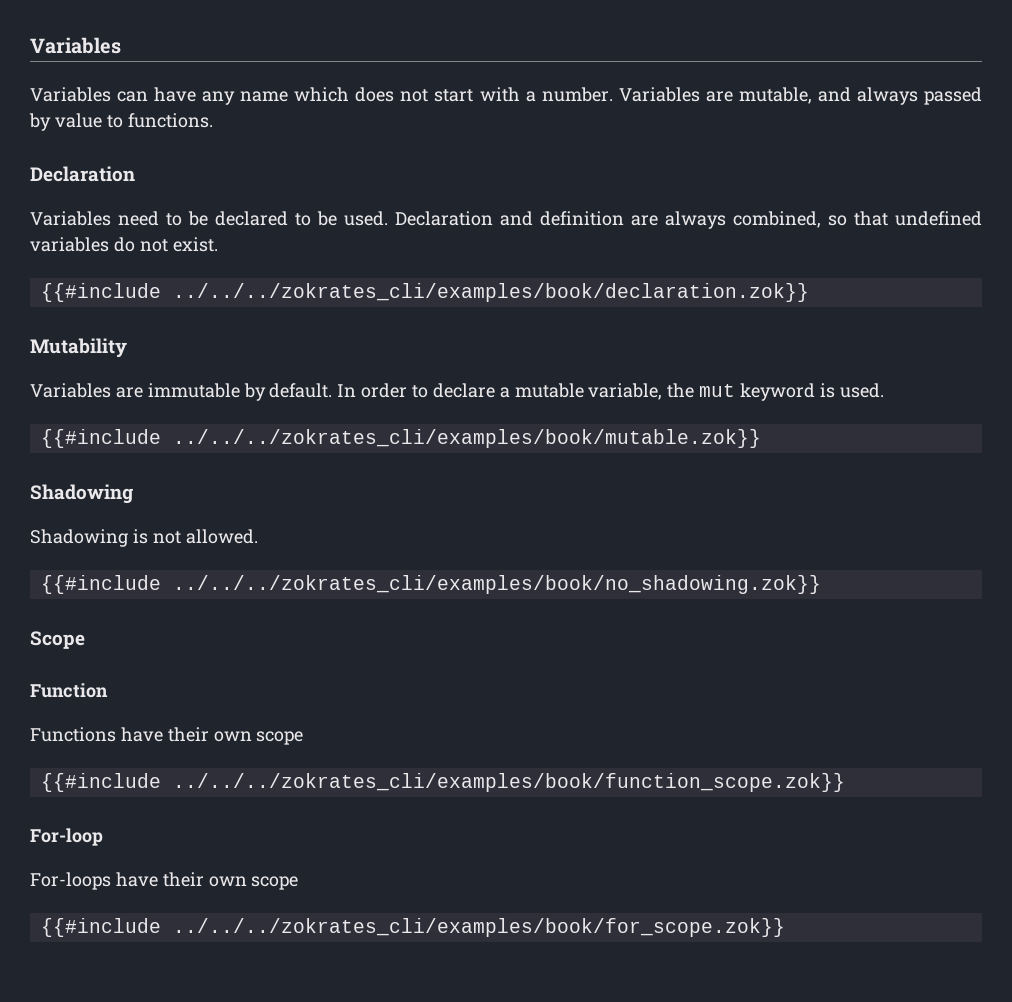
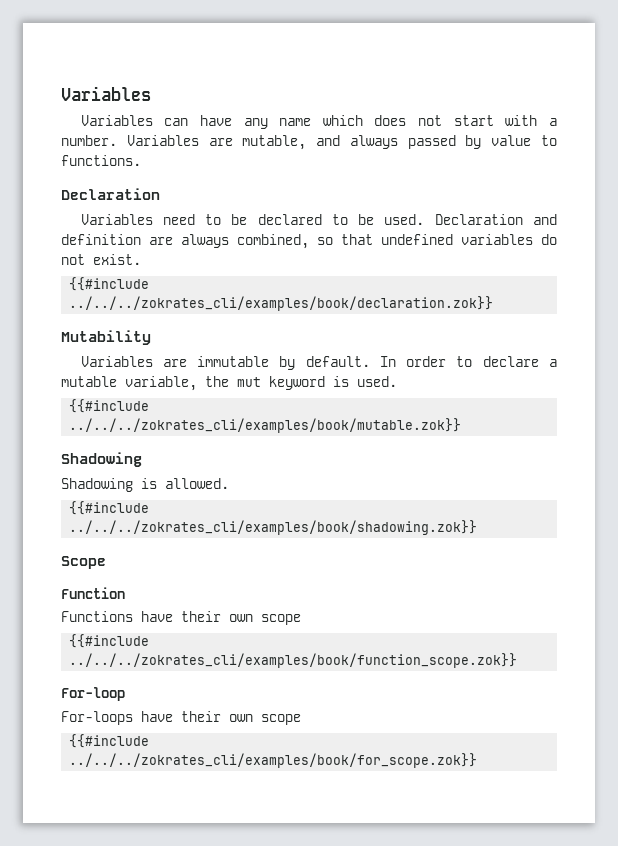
- Shadowing is not allowed.
+ Shadowing is allowed.
- {{#include ../../../zokrates_cli/examples/book/no_shadowing.zok}}
+ {{#include ../../../zokrates_cli/examples/book/shadowing.zok}}

